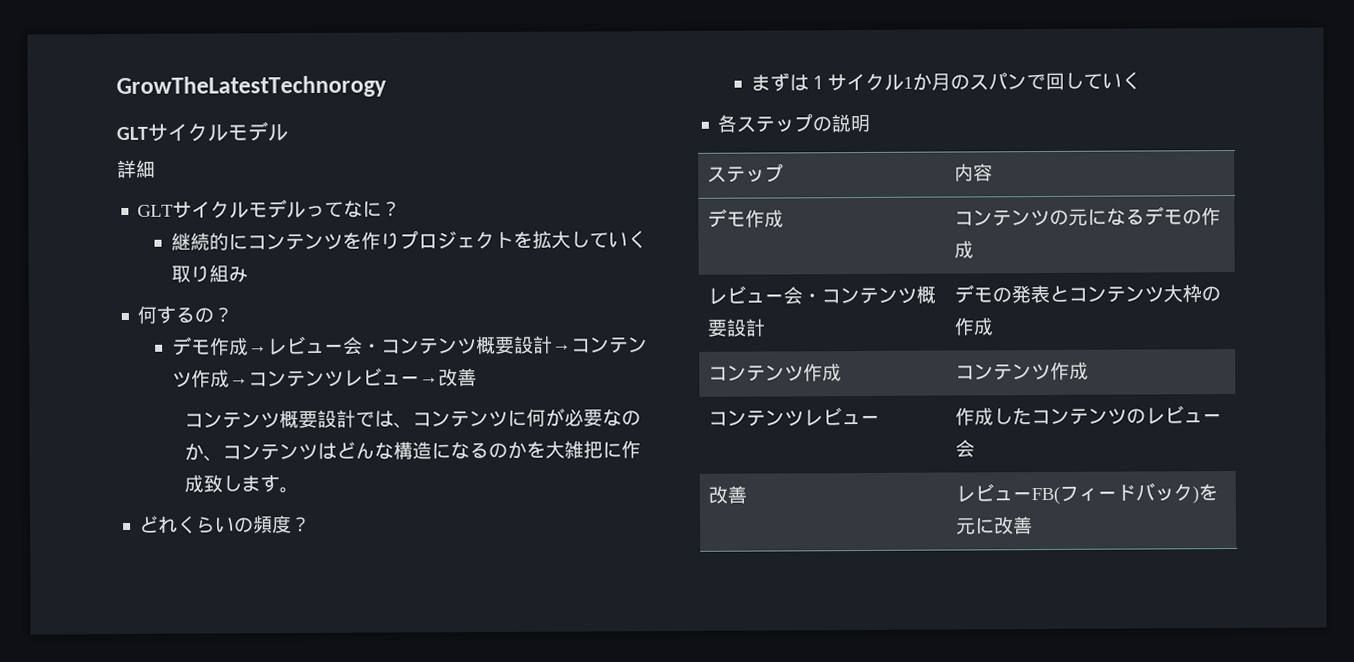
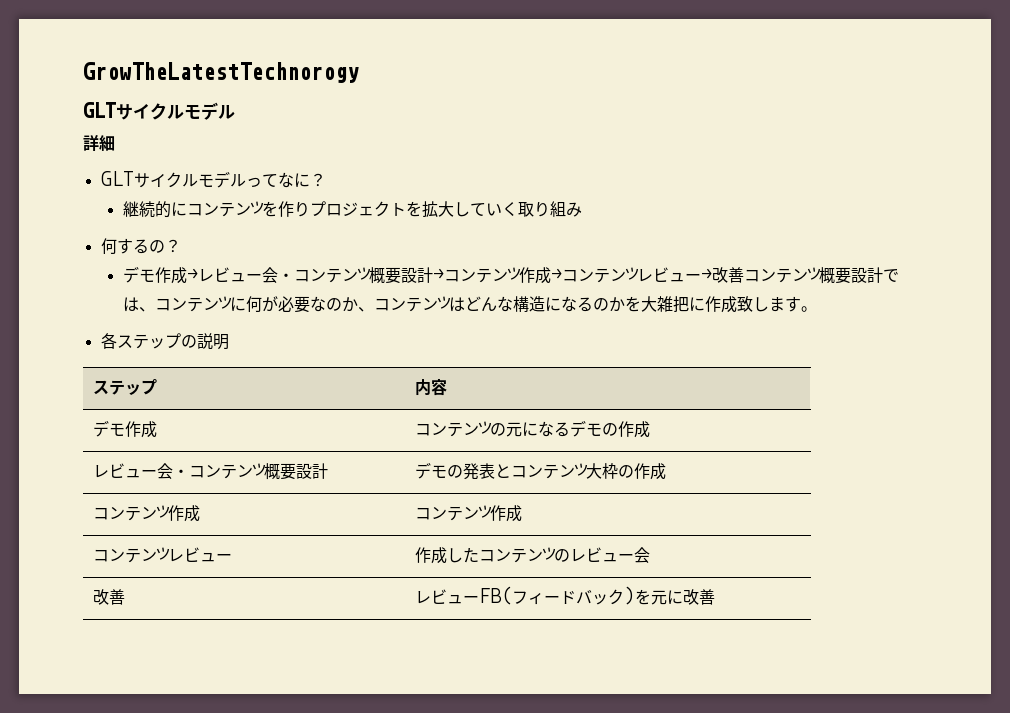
- デモ作成→レビュー会・コンテンツ概要設計→コンテンツ作成→コンテンツレビュー→改善
- コンテンツ概要設計では、コンテンツに何が必要なのか、コンテンツはどんな構造になるのかを大雑把に作成致します。
+ デモ作成→レビュー会・コンテンツ概要設計→コンテンツ作成→コンテンツレビュー→改善コンテンツ概要設計では、コンテンツに何が必要なのか、コンテンツはどんな構造になるのかを大雑把に作成致します。
- どれくらいの頻度？
- まずは１サイクル1か月のスパンで回していく

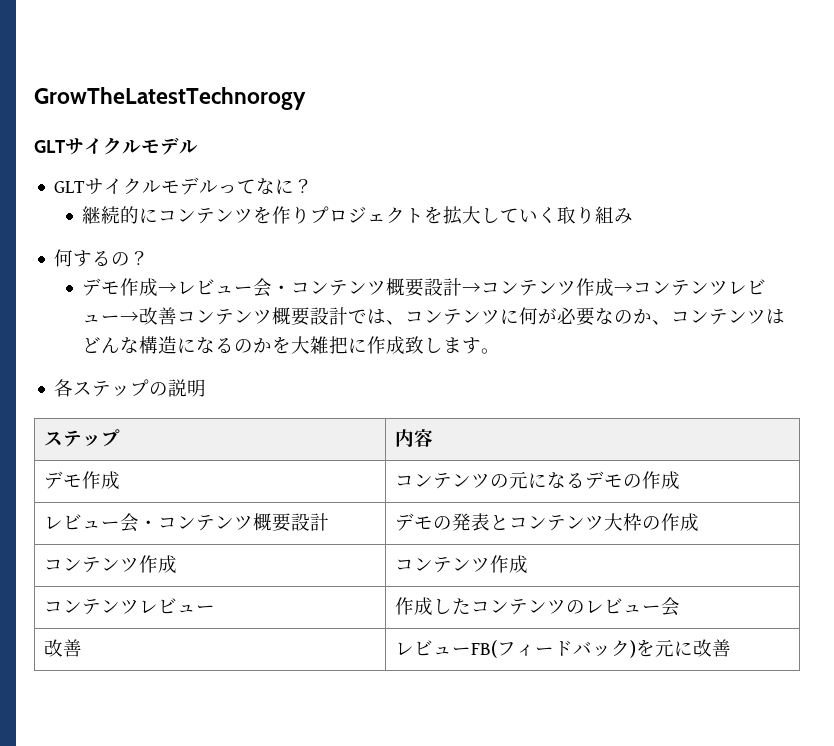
- 詳細

